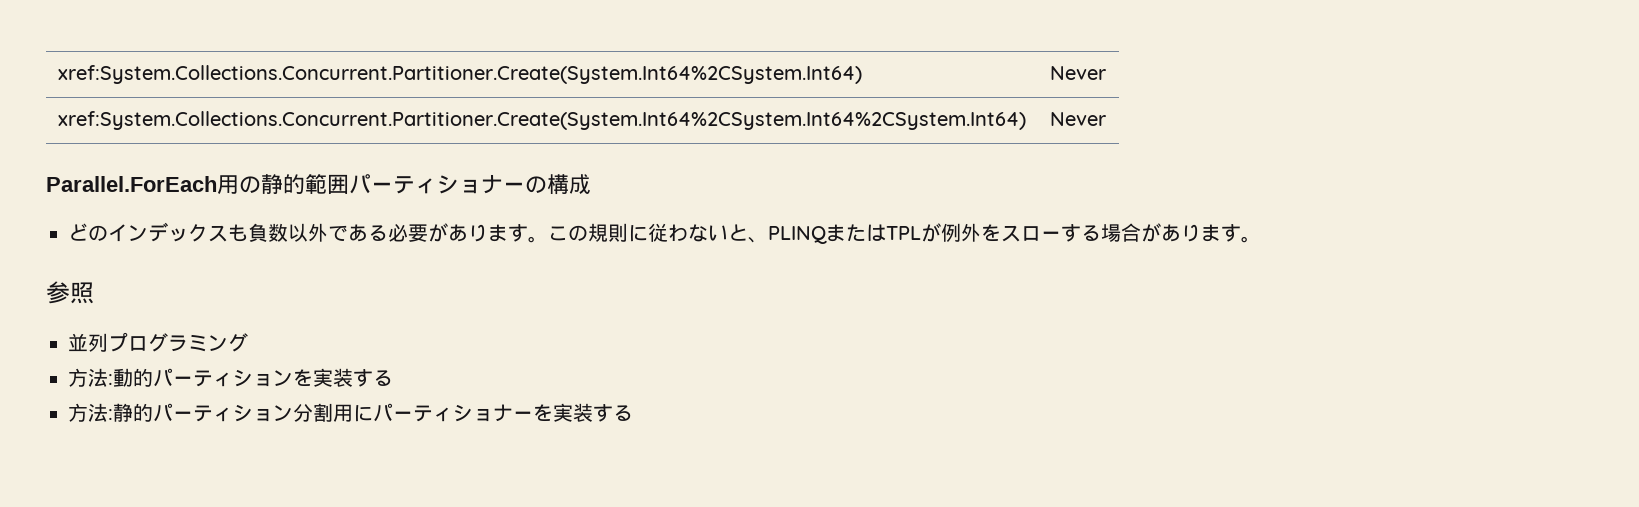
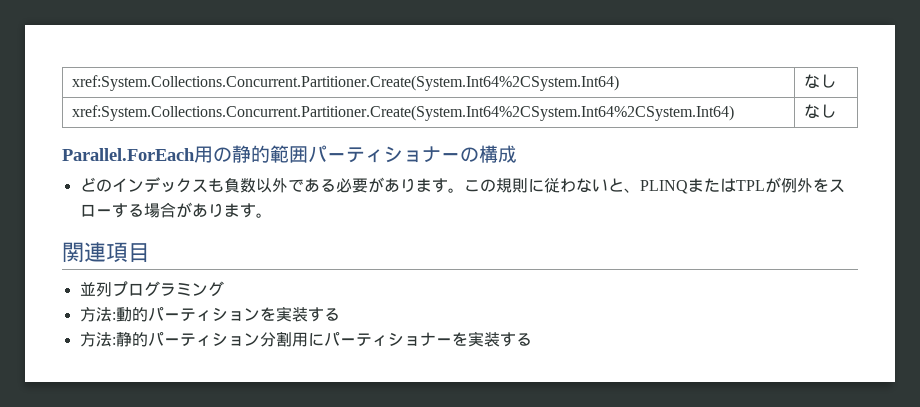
- xref:System.Collections.Concurrent.Partitioner.Create(System.Int64%2CSystem.Int64) | Never
+ xref:System.Collections.Concurrent.Partitioner.Create(System.Int64%2CSystem.Int64) | なし
- xref:System.Collections.Concurrent.Partitioner.Create(System.Int64%2CSystem.Int64%2CSystem.Int64) | Never
+ xref:System.Collections.Concurrent.Partitioner.Create(System.Int64%2CSystem.Int64%2CSystem.Int64) | なし
- 参照
+ 関連項目

